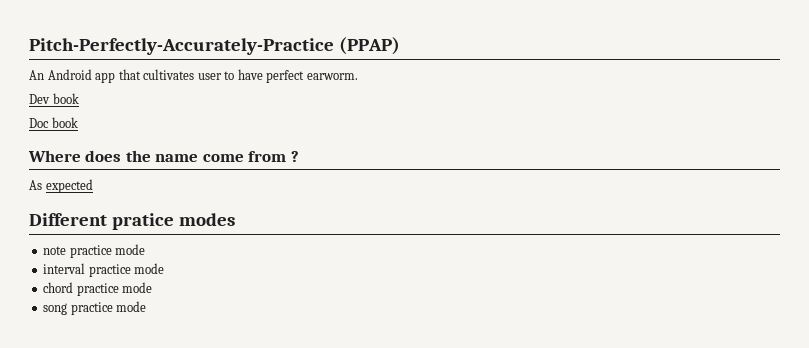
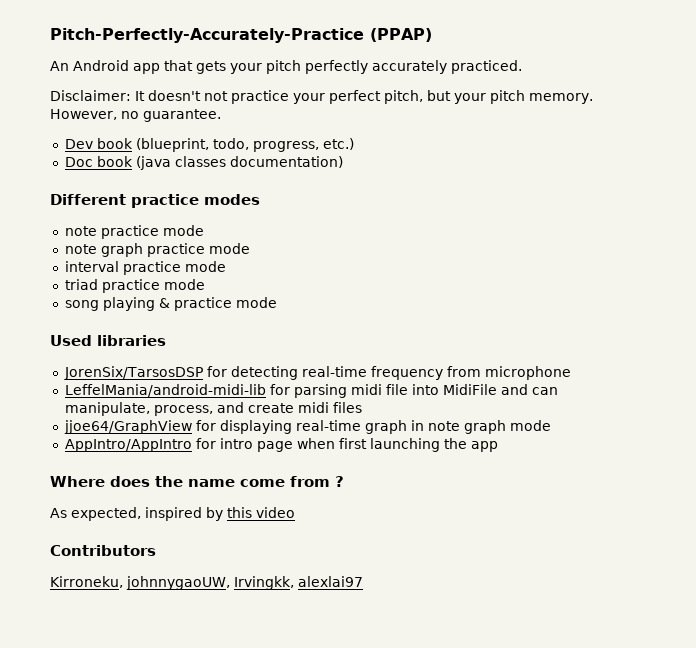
- An Android app that cultivates user to have perfect earworm.
- Dev book
- Doc book
+ An Android app that gets your pitch perfectly accurately practiced.
+ Disclaimer: It doesn't not practice your perfect pitch, but your pitch memory. However, no guarantee.
+ Dev book (blueprint, todo, progress, etc.)
+ Doc book (java classes documentation)
+ Different practice modes
+ note practice mode
+ note graph practice mode
+ interval practice mode
+ triad practice mode
+ song playing & practice mode
+ Used libraries
+ JorenSix/TarsosDSP for detecting real-time frequency from microphone
+ LeffelMania/android-midi-lib for parsing midi file into MidiFile and can manipulate, process, and create midi files
+ jjoe64/GraphView for displaying real-time graph in note graph mode
+ AppIntro/AppIntro for intro page when first launching the app
- As expected
- Different pratice modes
- note practice mode
- interval practice mode
- chord practice mode
- song practice mode
+ As expected, inspired by this video
+ Contributors
+ Kirroneku, johnnygaoUW, Irvingkk, alexlai97

